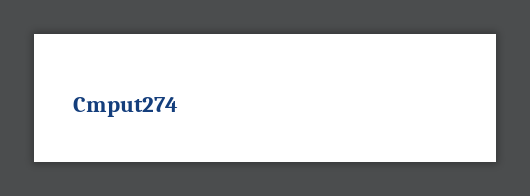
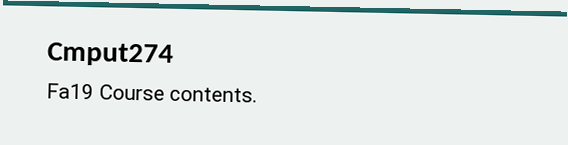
+ Fa19 Course contents.

